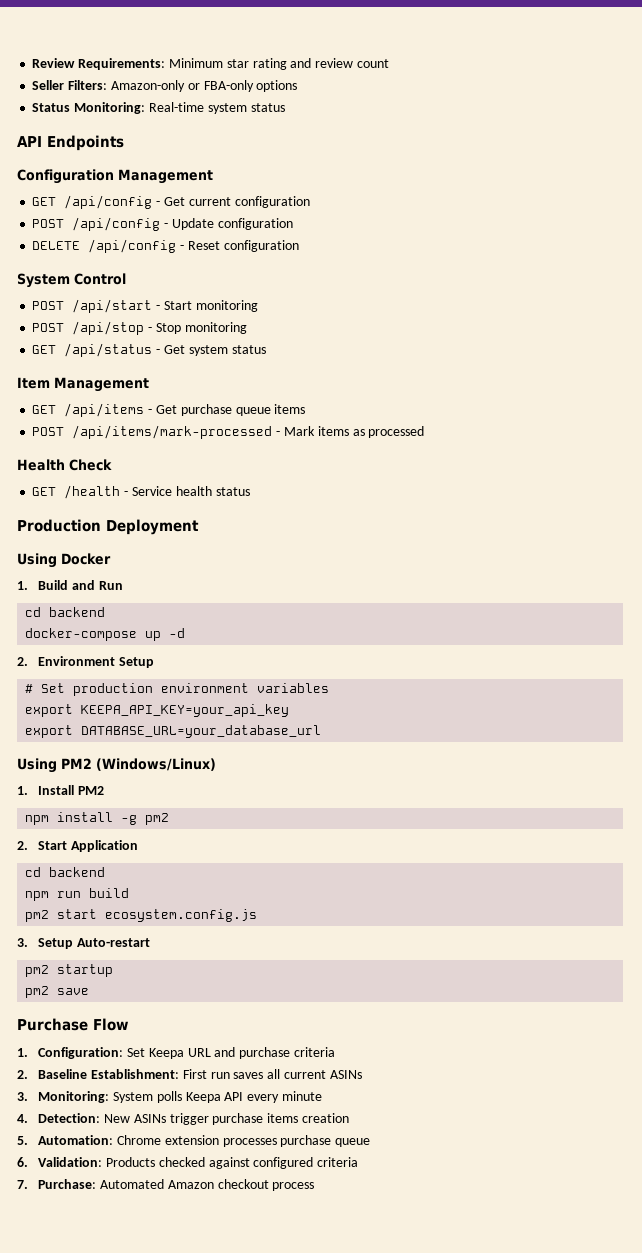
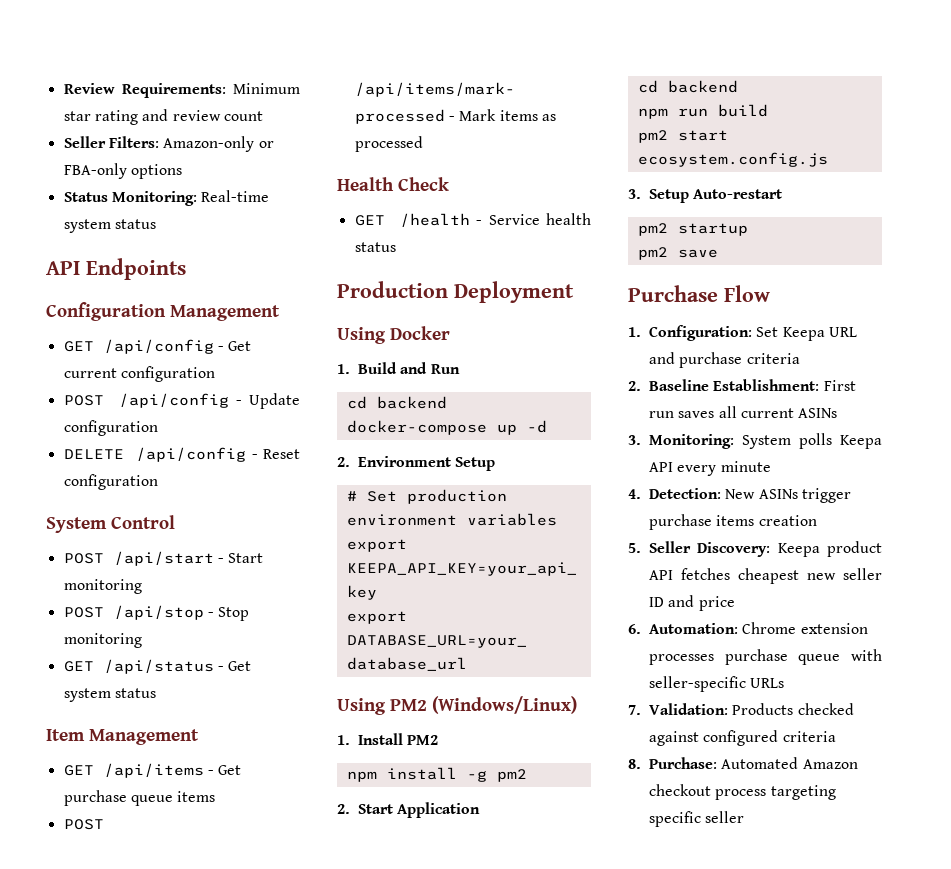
- 5. Automation: Chrome extension processes purchase queue
- 6. Validation: Products checked against configured criteria
+ 5. Seller Discovery: Keepa product API fetches cheapest new seller ID and price
+ 6. Automation: Chrome extension processes purchase queue with seller-specific URLs
+ 7. Validation: Products checked against configured criteria
- 7. Purchase: Automated Amazon checkout process
+ 8. Purchase: Automated Amazon checkout process targeting specific seller

